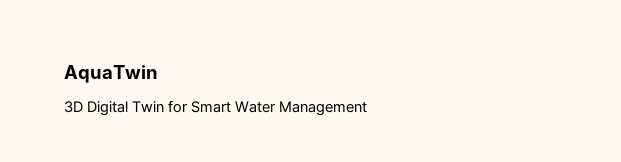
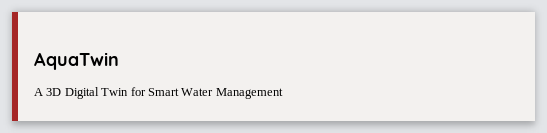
- 3D Digital Twin for Smart Water Management
+ A 3D Digital Twin for Smart Water Management

